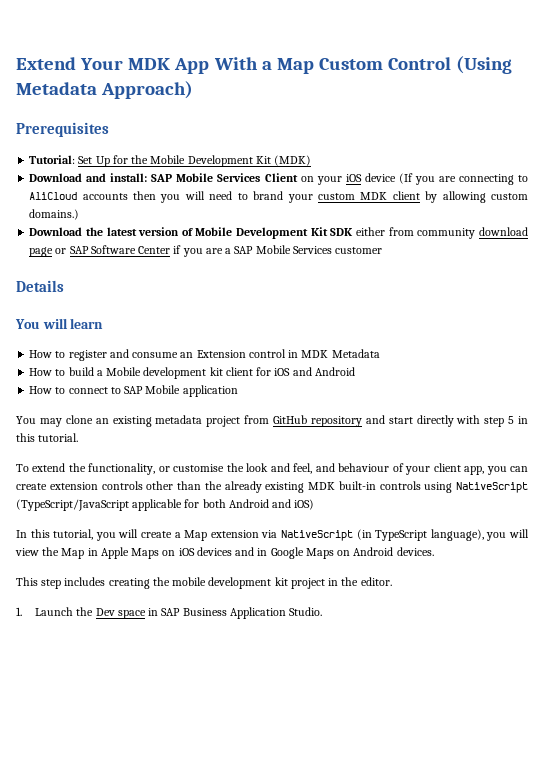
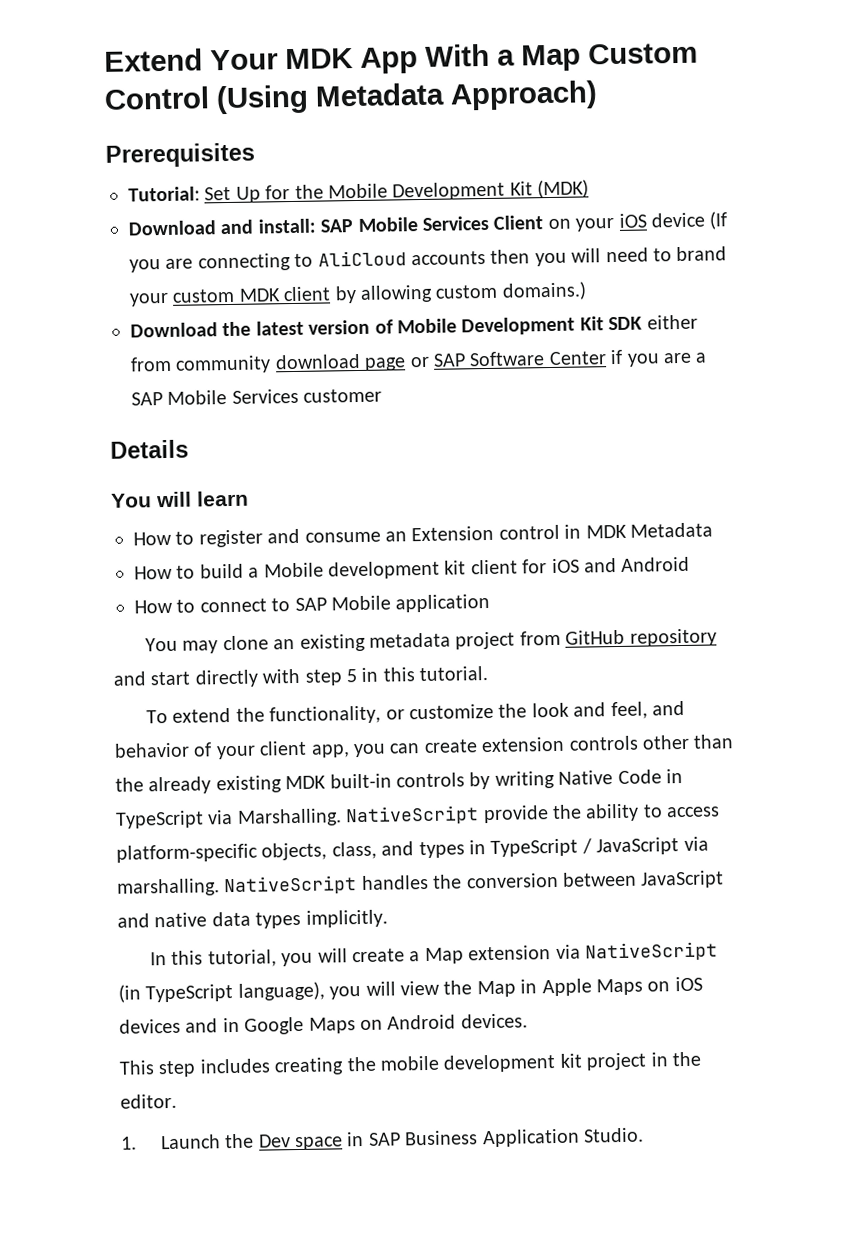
- To extend the functionality, or customise the look and feel, and behaviour of your client app, you can create extension controls other than the already existing MDK built-in controls using NativeScript (TypeScript/JavaScript applicable for both Android and iOS)
+ To extend the functionality, or customize the look and feel, and behavior of your client app, you can create extension controls other than the already existing MDK built-in controls by writing Native Code in TypeScript via Marshalling. NativeScript provide the ability to access platform-specific objects, class, and types in TypeScript / JavaScript via marshalling. NativeScript handles the conversion between JavaScript and native data types implicitly.

